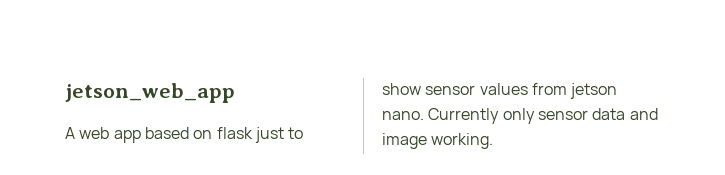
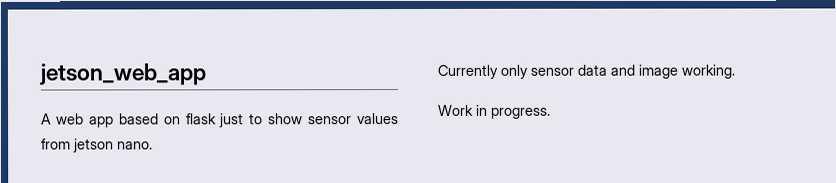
- A web app based on flask just to show sensor values from jetson nano. Currently only sensor data and image working.
+ A web app based on flask just to show sensor values from jetson nano.
+ Currently only sensor data and image working.
+ Work in progress.

